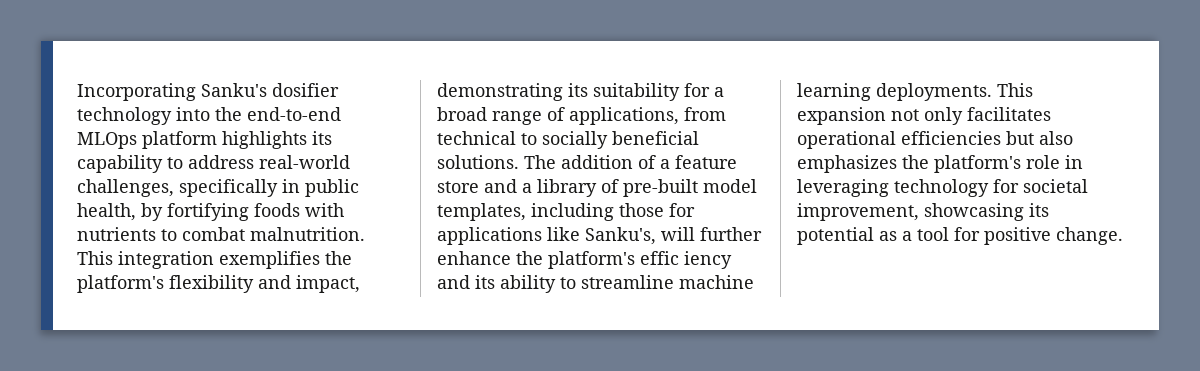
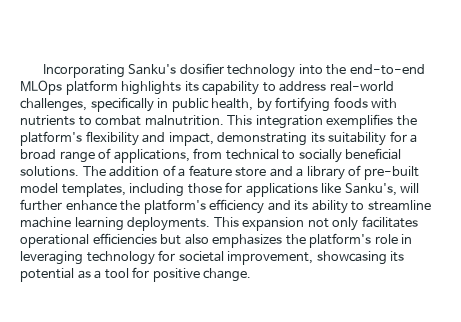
- The addition of a feature store and a library of pre-built model templates, including those for applications like Sanku's, will further enhance the platform's effic iency and its ability to streamline machine learning deployments.
+ The addition of a feature store and a library of pre-built model templates, including those for applications like Sanku's, will further enhance the platform's efficiency and its ability to streamline machine learning deployments.

